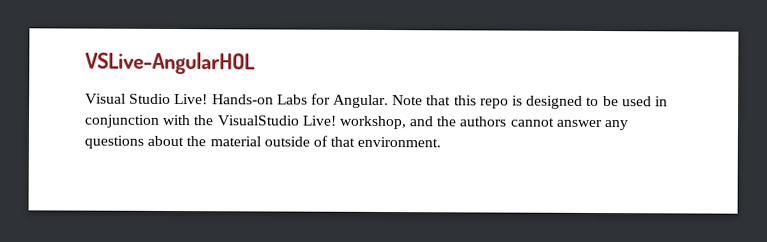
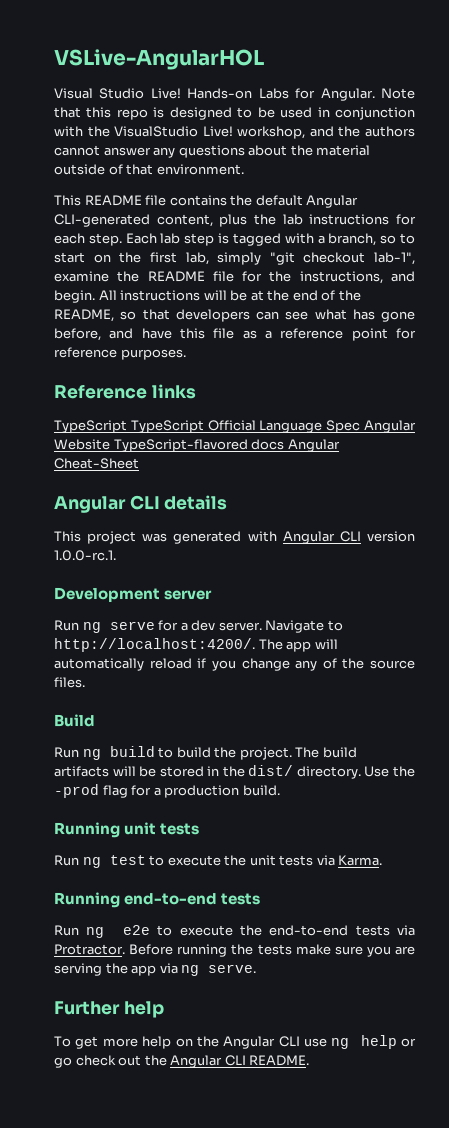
+ This README file contains the default Angular CLI-generated content, plus the lab instructions for each step. Each lab step is tagged with a branch, so to start on the first lab, simply "git checkout lab-1", examine the README file for the instructions, and begin. All instructions will be at the end of the README, so that developers can see what has gone before, and have this file as a reference point for reference purposes.
+ Reference links
+ TypeScript TypeScript Official Language Spec Angular Website TypeScript-flavored docs Angular Cheat-Sheet
+ Angular CLI details
+ This project was generated with Angular CLI version 1.0.0-rc.1.
+ Development server
+ Run ng serve for a dev server. Navigate to http://localhost:4200/. The app will automatically reload if you change any of the source files.
+ Build
+ Run ng build to build the project. The build artifacts will be stored in the dist/ directory. Use the -prod flag for a production build.
+ Running unit tests
+ Run ng test to execute the unit tests via Karma.
+ Running end-to-end tests
+ Run ng e2e to execute the end-to-end tests via Protractor. Before running the tests make sure you are serving the app via ng serve.
+ Further help
+ To get more help on the Angular CLI use ng help or go check out the Angular CLI README.

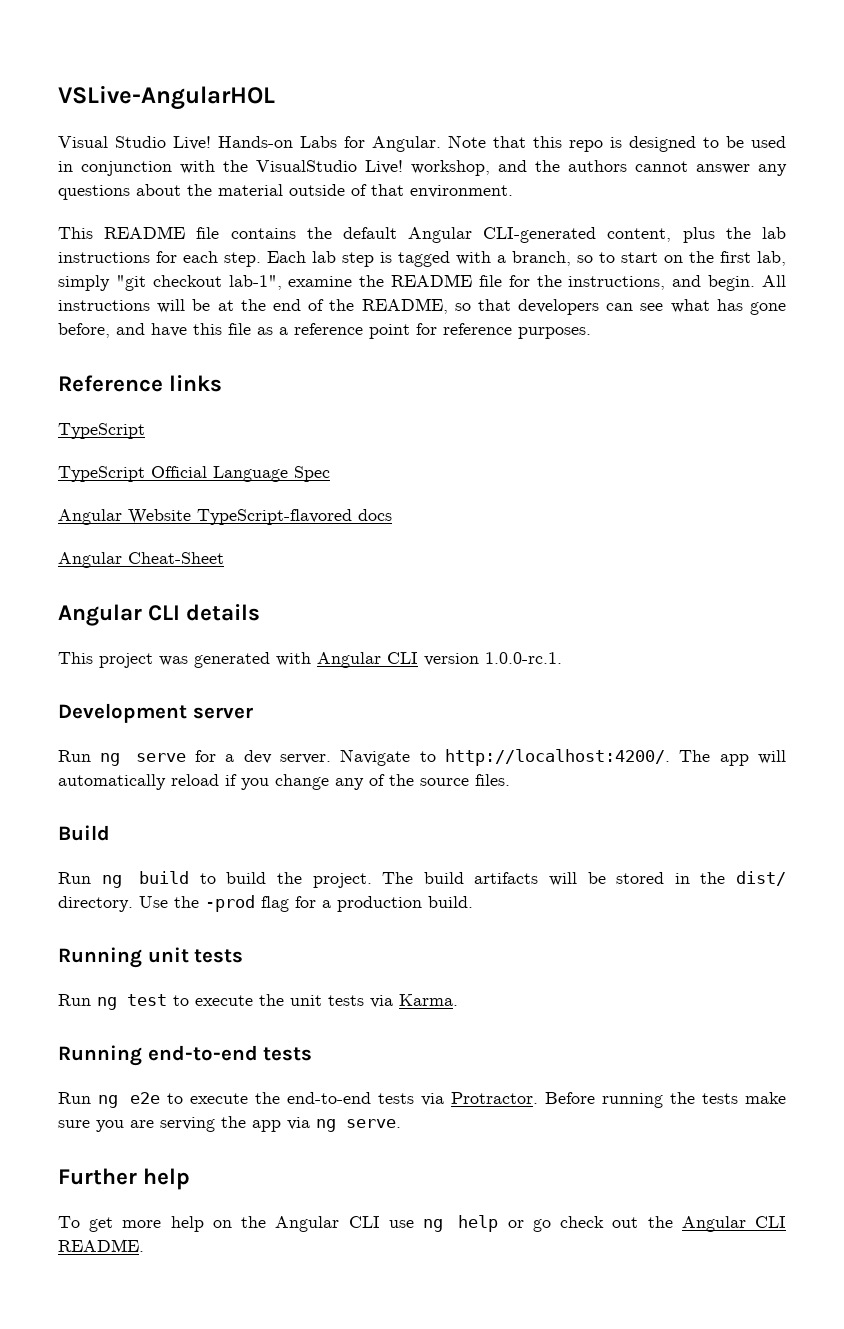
  Reference links
- TypeScript TypeScript Official Language Spec Angular Website TypeScript-flavored docs Angular Cheat-Sheet
+ TypeScript
+ TypeScript Official Language Spec
+ Angular Website TypeScript-flavored docs
+ Angular Cheat-Sheet

